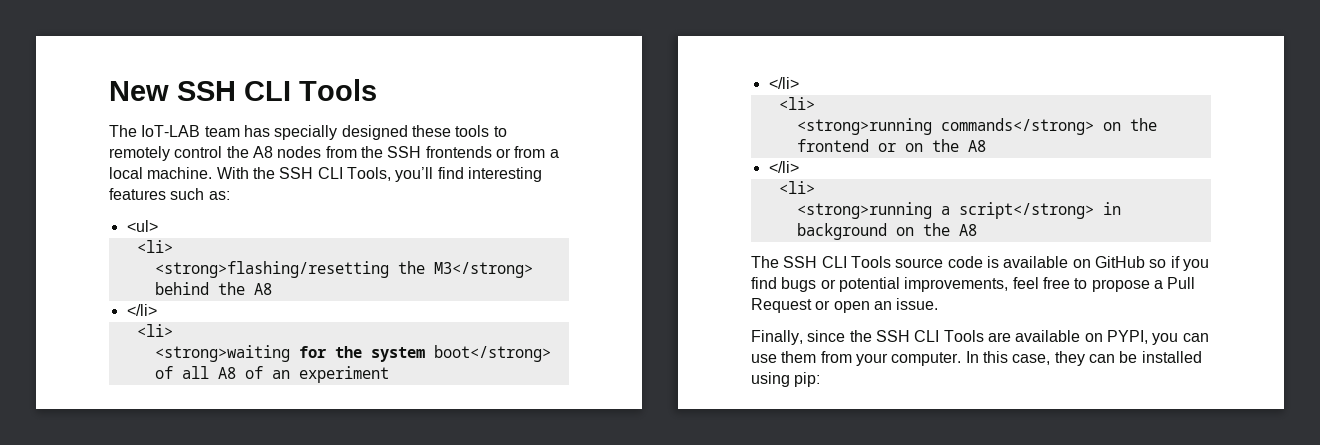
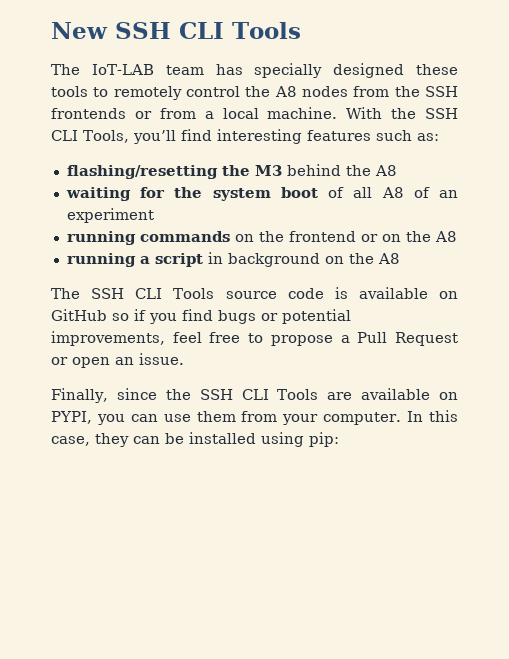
- <ul>
- <li>
- <strong>flashing/resetting the M3</strong> behind the A8
- </li>
- <li>
- <strong>waiting for the system boot</strong> of all A8 of an experiment
- </li>
- <li>
- <strong>running commands</strong> on the frontend or on the A8
- </li>
- <li>
- <strong>running a script</strong> in background on the A8
+ flashing/resetting the M3 behind the A8
+ waiting for the system boot of all A8 of an experiment
+ running commands on the frontend or on the A8
+ running a script in background on the A8

